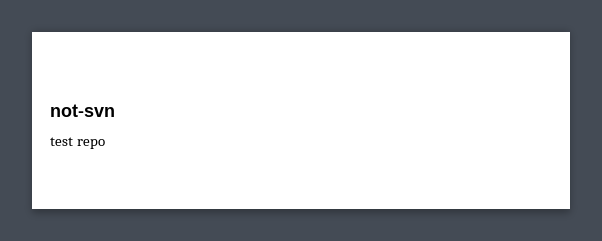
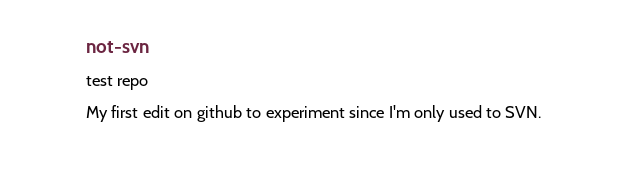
+ My first edit on github to experiment since I'm only used to SVN.

